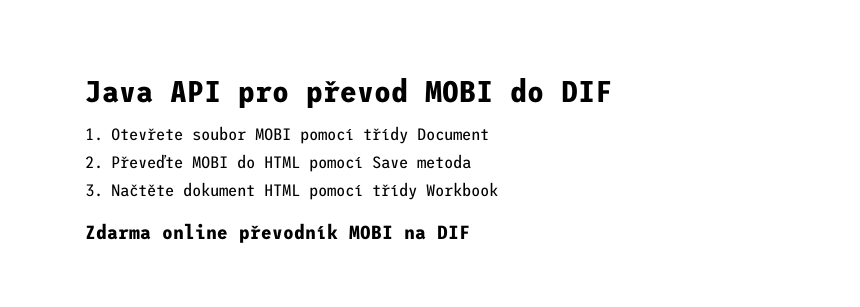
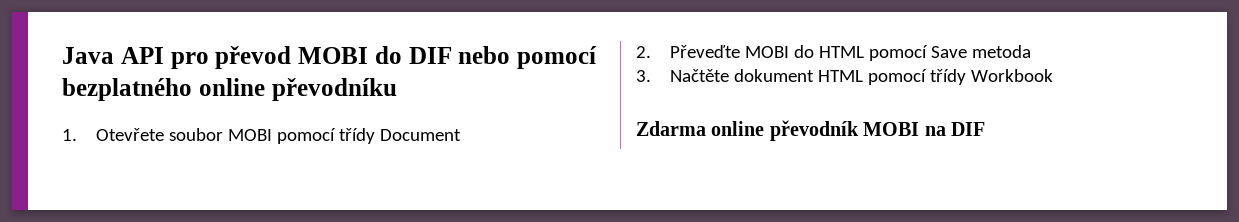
- Java API pro převod MOBI do DIF
+ Java API pro převod MOBI do DIF nebo pomocí bezplatného online převodníku

